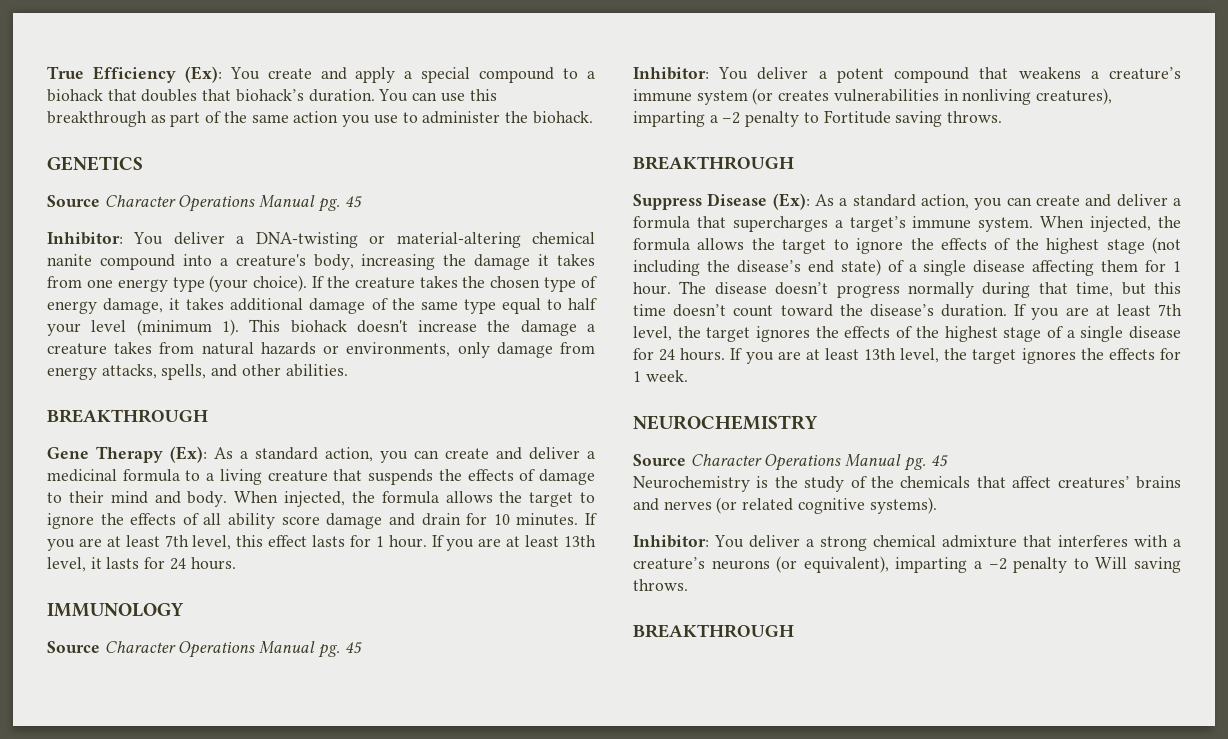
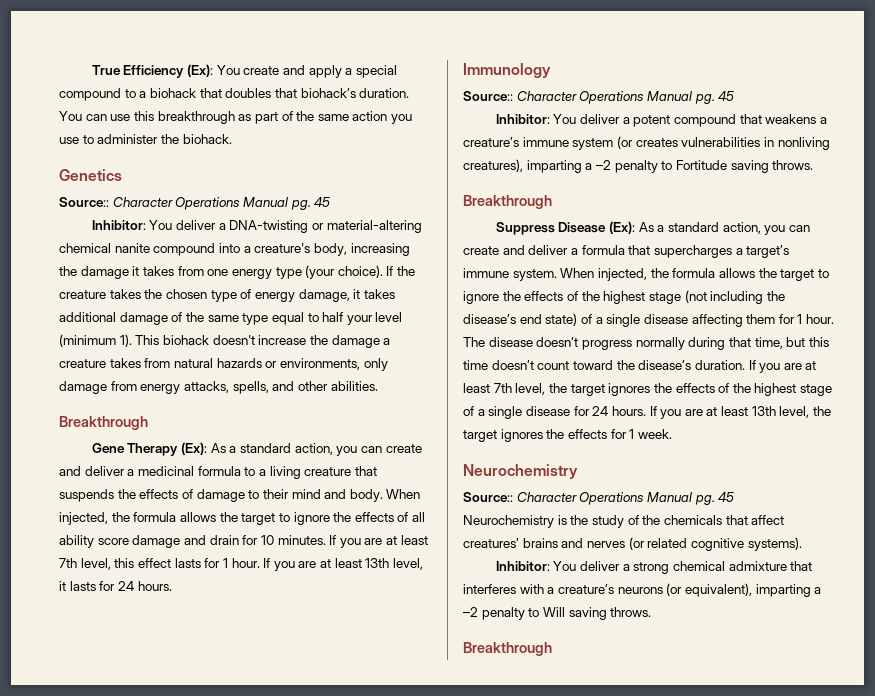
- GENETICS
- Source Character Operations Manual pg.
+ Genetics
+ Source:: Character Operations Manual pg.
  This biohack doesn't increase the damage a creature takes from natural hazards or environments, only damage from energy attacks, spells, and other abilities.
- BREAKTHROUGH
+ Breakthrough
- IMMUNOLOGY
- Source Character Operations Manual pg.
+ Immunology
+ Source:: Character Operations Manual pg.
  Inhibitor: You deliver a potent compound that weakens a creature’s immune system (or creates vulnerabilities in nonliving creatures), imparting a –2 penalty to Fortitude saving throws.
- BREAKTHROUGH
+ Breakthrough
  If you are at least 13th level, the target ignores the effects for 1 week.
- NEUROCHEMISTRY
- Source Character Operations Manual pg.
+ Neurochemistry
+ Source:: Character Operations Manual pg.
  Inhibitor: You deliver a strong chemical admixture that interferes with a creature’s neurons (or equivalent), imparting a –2 penalty to Will saving throws.
- BREAKTHROUGH
+ Breakthrough

